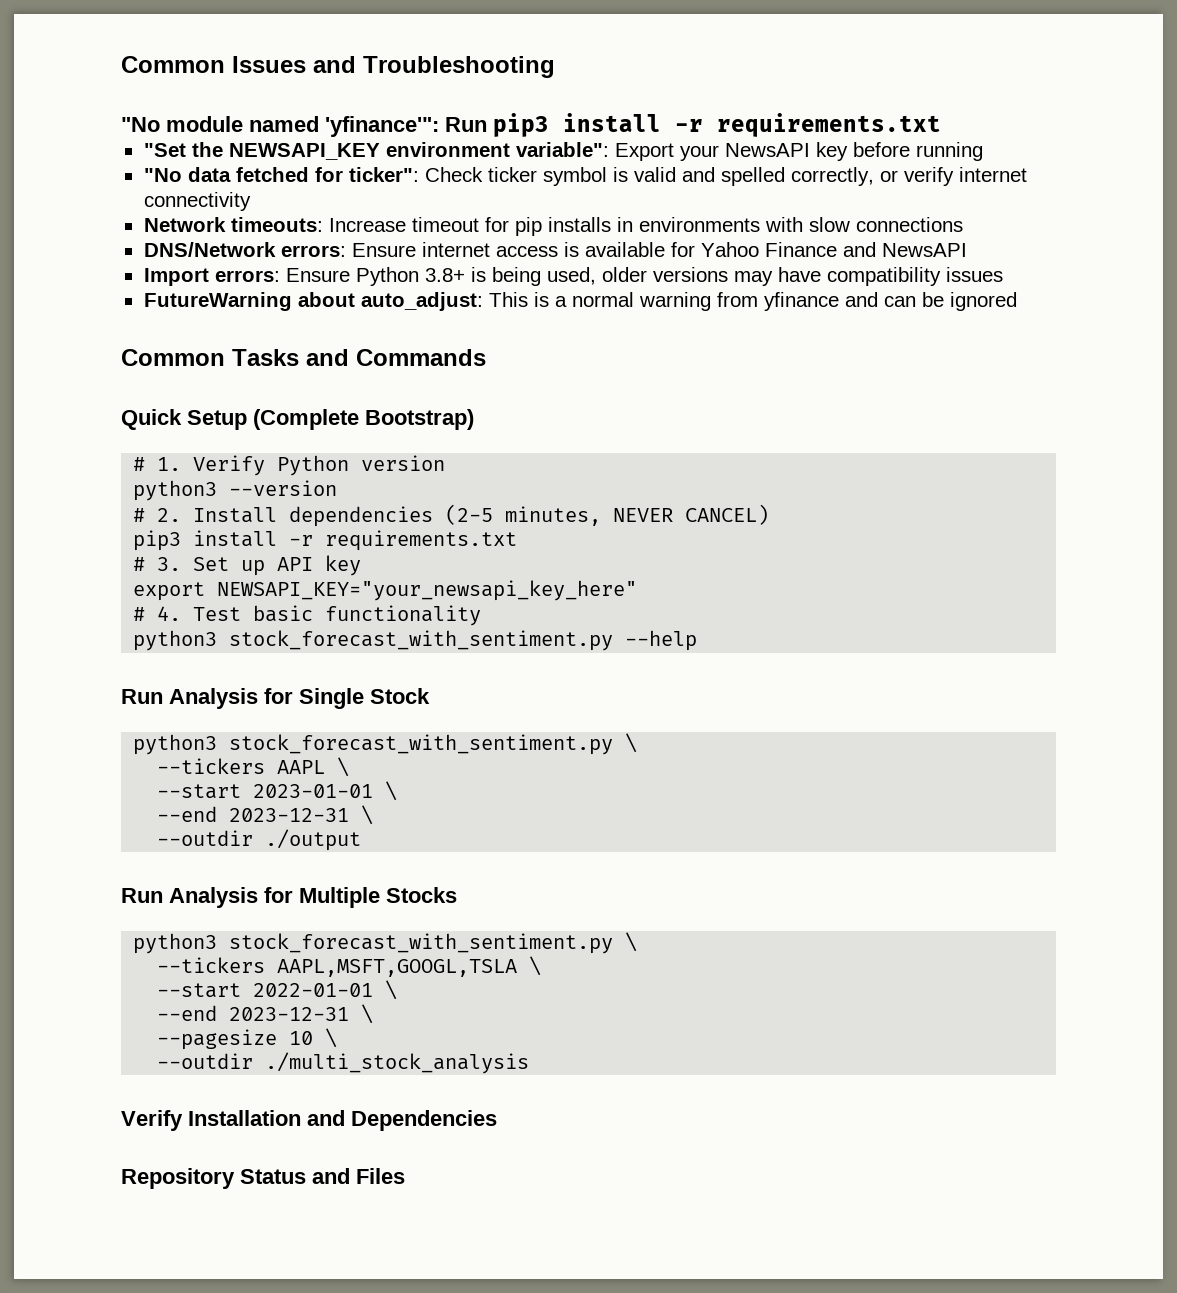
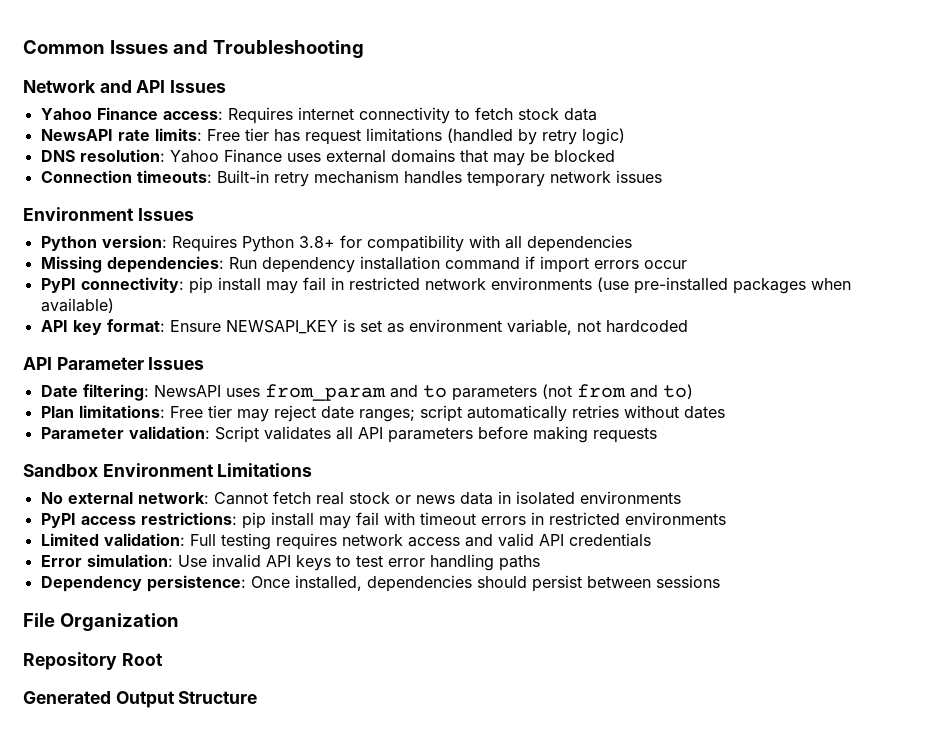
- "No module named 'yfinance'": Run pip3 install -r requirements.txt
- "Set the NEWSAPI_KEY environment variable": Export your NewsAPI key before running
- "No data fetched for ticker": Check ticker symbol is valid and spelled correctly, or verify internet connectivity
- Network timeouts: Increase timeout for pip installs in environments with slow connections
- DNS/Network errors: Ensure internet access is available for Yahoo Finance and NewsAPI
- Import errors: Ensure Python 3.8+ is being used, older versions may have compatibility issues
- FutureWarning about auto_adjust: This is a normal warning from yfinance and can be ignored
- Common Tasks and Commands
- Quick Setup (Complete Bootstrap)
- # 1. Verify Python version
- python3 --version
- # 2. Install dependencies (2-5 minutes, NEVER CANCEL)
- pip3 install -r requirements.txt
- # 3. Set up API key
- export NEWSAPI_KEY="your_newsapi_key_here"
- # 4. Test basic functionality
- python3 stock_forecast_with_sentiment.py --help
- Run Analysis for Single Stock
- python3 stock_forecast_with_sentiment.py \
- --tickers AAPL \
- --start 2023-01-01 \
- --end 2023-12-31 \
- --outdir ./output
- Run Analysis for Multiple Stocks
- python3 stock_forecast_with_sentiment.py \
- --tickers AAPL,MSFT,GOOGL,TSLA \
- --start 2022-01-01 \
- --end 2023-12-31 \
- --pagesize 10 \
- --outdir ./multi_stock_analysis
- Verify Installation and Dependencies
- Repository Status and Files
+ Network and API Issues
+ Yahoo Finance access: Requires internet connectivity to fetch stock data
+ NewsAPI rate limits: Free tier has request limitations (handled by retry logic)
+ DNS resolution: Yahoo Finance uses external domains that may be blocked
+ Connection timeouts: Built-in retry mechanism handles temporary network issues
+ Environment Issues
+ Python version: Requires Python 3.8+ for compatibility with all dependencies
+ Missing dependencies: Run dependency installation command if import errors occur
+ PyPI connectivity: pip install may fail in restricted network environments (use pre-installed packages when available)
+ API key format: Ensure NEWSAPI_KEY is set as environment variable, not hardcoded
+ API Parameter Issues
+ Date filtering: NewsAPI uses from_param and to parameters (not from and to)
+ Plan limitations: Free tier may reject date ranges; script automatically retries without dates
+ Parameter validation: Script validates all API parameters before making requests
+ Sandbox Environment Limitations
+ No external network: Cannot fetch real stock or news data in isolated environments
+ PyPI access restrictions: pip install may fail with timeout errors in restricted environments
+ Limited validation: Full testing requires network access and valid API credentials
+ Error simulation: Use invalid API keys to test error handling paths
+ Dependency persistence: Once installed, dependencies should persist between sessions
+ File Organization
+ Repository Root
+ Generated Output Structure

